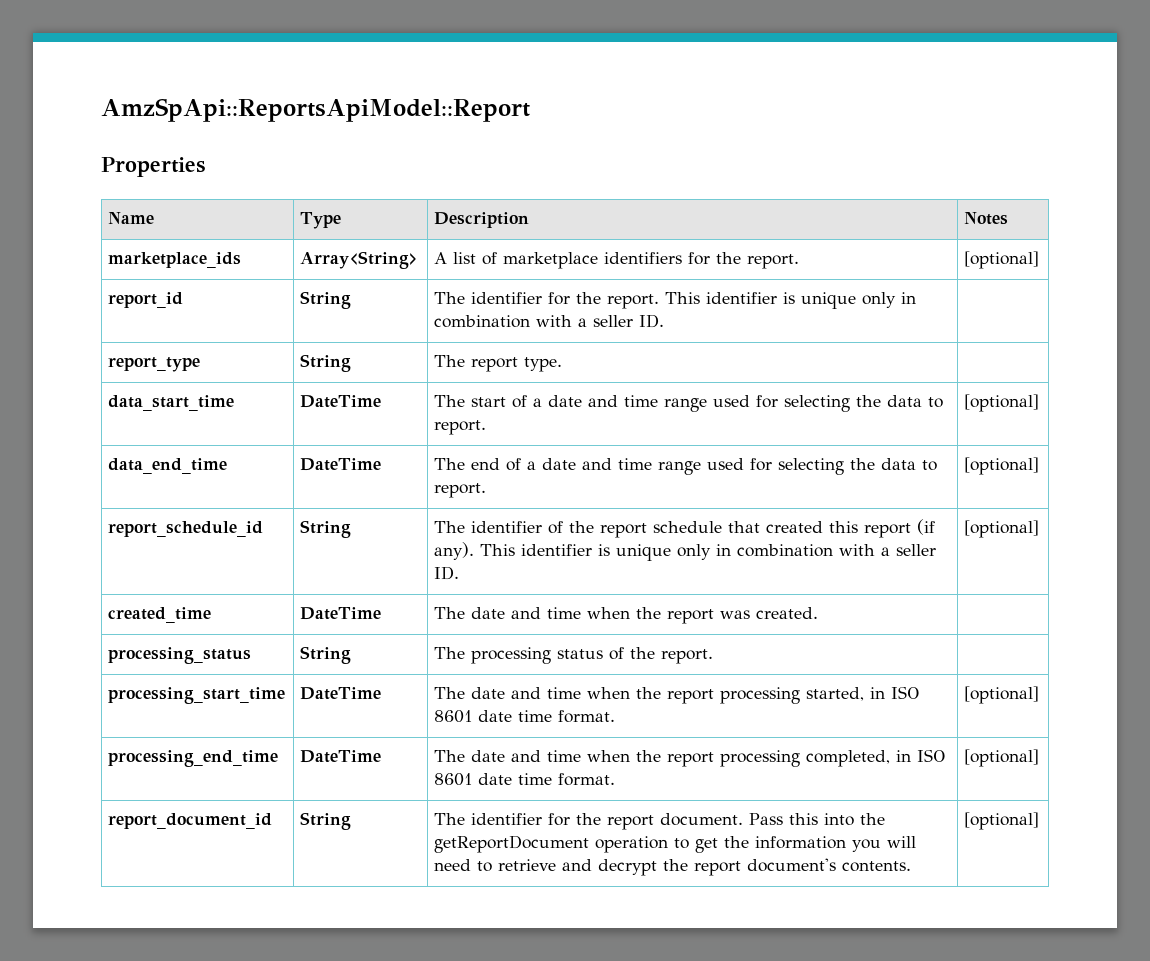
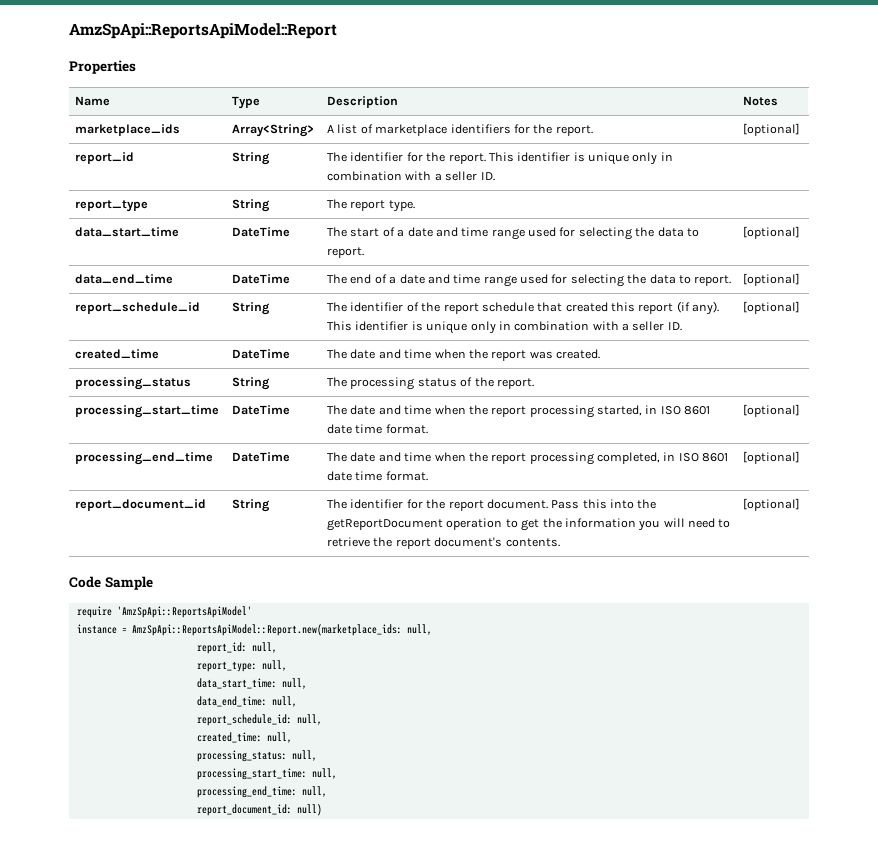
- report_document_id | String | The identifier for the report document. Pass this into the getReportDocument operation to get the information you will need to retrieve and decrypt the report document's contents. | [optional]
+ report_document_id | String | The identifier for the report document. Pass this into the getReportDocument operation to get the information you will need to retrieve the report document's contents. | [optional]
+ Code Sample
+ require 'AmzSpApi::ReportsApiModel'
+ instance = AmzSpApi::ReportsApiModel::Report.new(marketplace_ids: null,
+ report_id: null,
+ report_type: null,
+ data_start_time: null,
+ data_end_time: null,
+ report_schedule_id: null,
+ created_time: null,
+ processing_status: null,
+ processing_start_time: null,
+ processing_end_time: null,
+ report_document_id: null)

